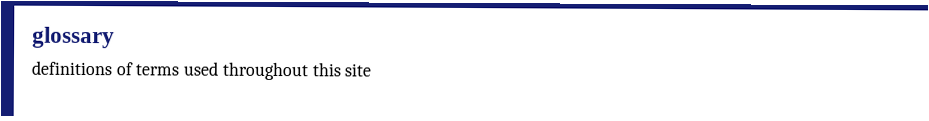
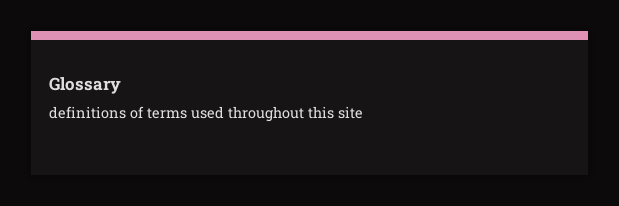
- glossary
+ Glossary

